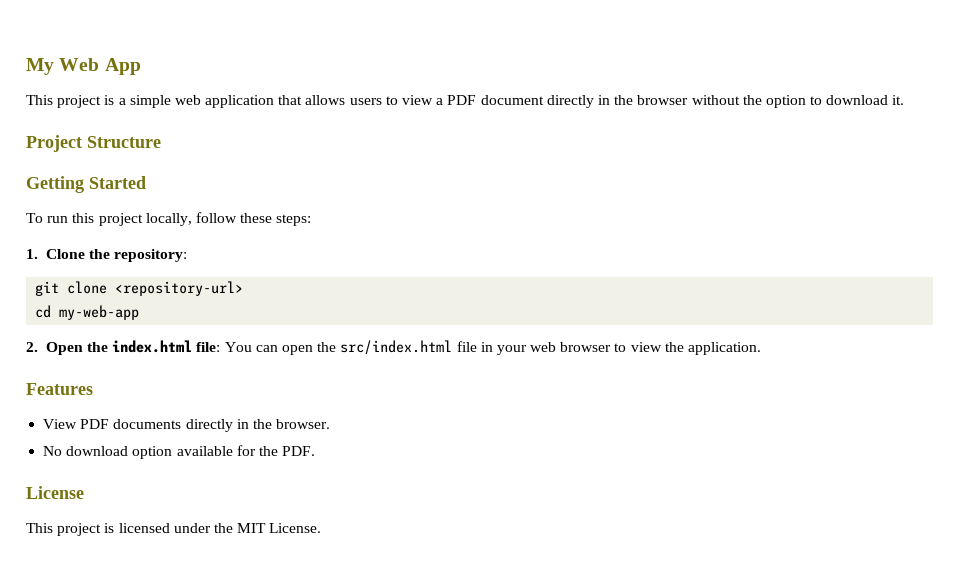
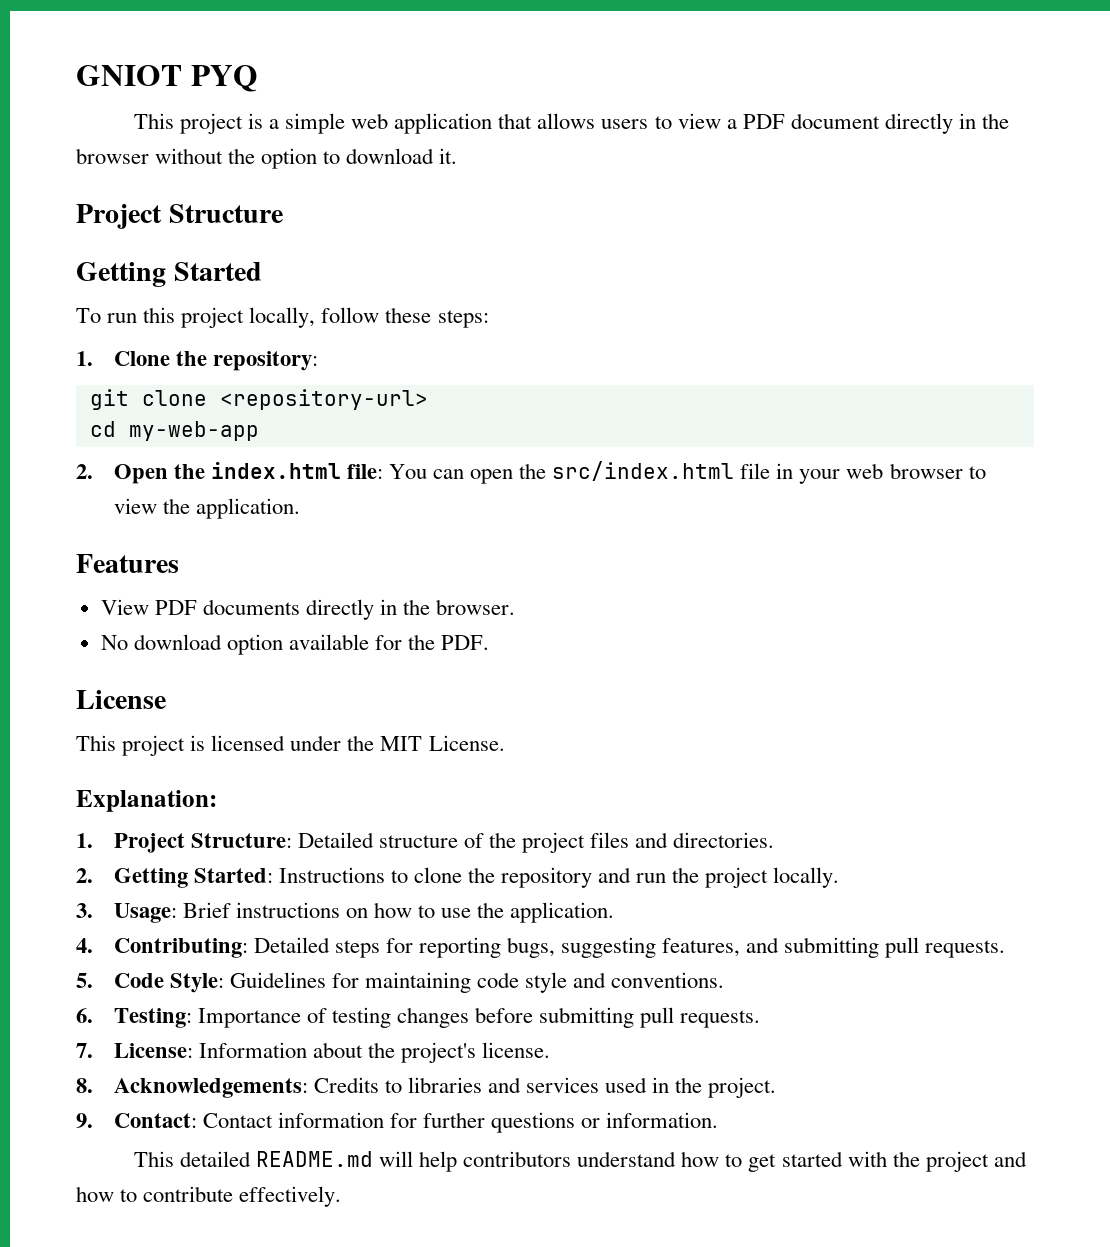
- My Web App
+ GNIOT PYQ
+ Explanation:
+ 1. Project Structure: Detailed structure of the project files and directories.
+ 2. Getting Started: Instructions to clone the repository and run the project locally.
+ 3. Usage: Brief instructions on how to use the application.
+ 4. Contributing: Detailed steps for reporting bugs, suggesting features, and submitting pull requests.
+ 5. Code Style: Guidelines for maintaining code style and conventions.
+ 6. Testing: Importance of testing changes before submitting pull requests.
+ 7. License: Information about the project's license.
+ 8. Acknowledgements: Credits to libraries and services used in the project.
+ 9. Contact: Contact information for further questions or information.
+ This detailed README.md will help contributors understand how to get started with the project and how to contribute effectively.

